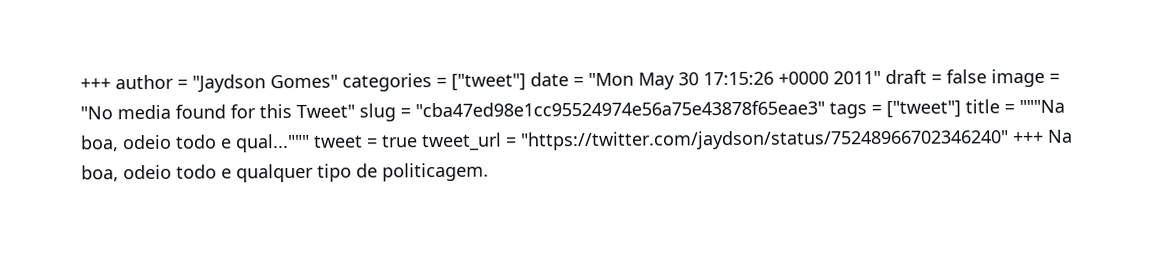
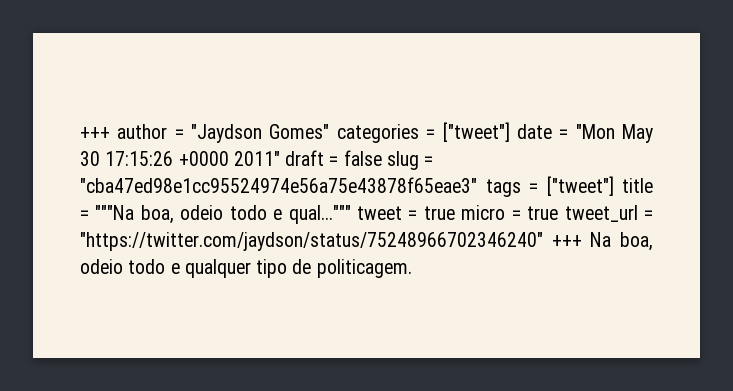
- +++ author = "Jaydson Gomes" categories = ["tweet"] date = "Mon May 30 17:15:26 +0000 2011" draft = false image = "No media found for this Tweet" slug = "cba47ed98e1cc95524974e56a75e43878f65eae3" tags = ["tweet"] title = """Na boa, odeio todo e qual...""" tweet = true tweet_url = "https://twitter.com/jaydson/status/75248966702346240" +++ Na boa, odeio todo e qualquer tipo de politicagem.
+ +++ author = "Jaydson Gomes" categories = ["tweet"] date = "Mon May 30 17:15:26 +0000 2011" draft = false slug = "cba47ed98e1cc95524974e56a75e43878f65eae3" tags = ["tweet"] title = """Na boa, odeio todo e qual...""" tweet = true micro = true tweet_url = "https://twitter.com/jaydson/status/75248966702346240" +++ Na boa, odeio todo e qualquer tipo de politicagem.

